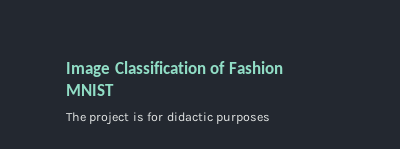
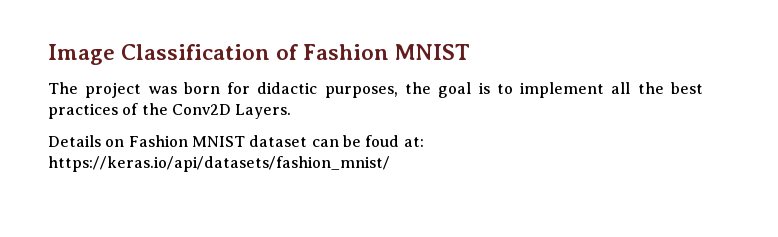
- The project is for didactic purposes
+ The project was born for didactic purposes, the goal is to implement all the best practices of the Conv2D Layers.
+ Details on Fashion MNIST dataset can be foud at: https://keras.io/api/datasets/fashion_mnist/

